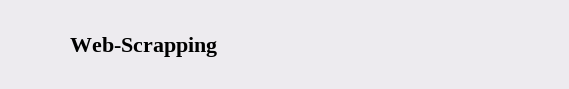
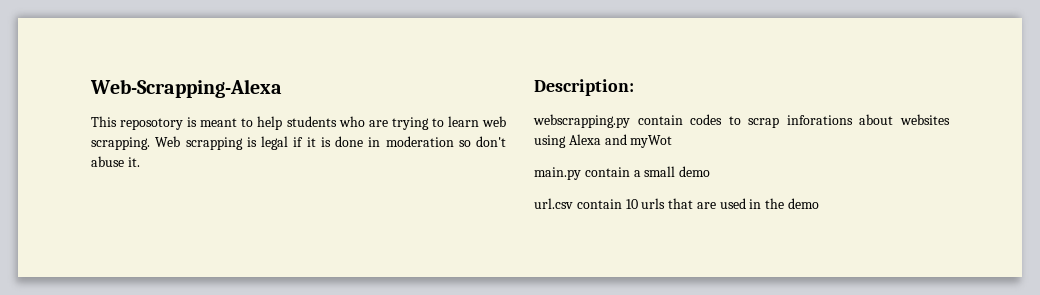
- Web-Scrapping
+ Web-Scrapping-Alexa
+ This reposotory is meant to help students who are trying to learn web scrapping. Web scrapping is legal if it is done in moderation so don't abuse it.
+ Description:
+ webscrapping.py contain codes to scrap inforations about websites using Alexa and myWot
+ main.py contain a small demo
+ url.csv contain 10 urls that are used in the demo

